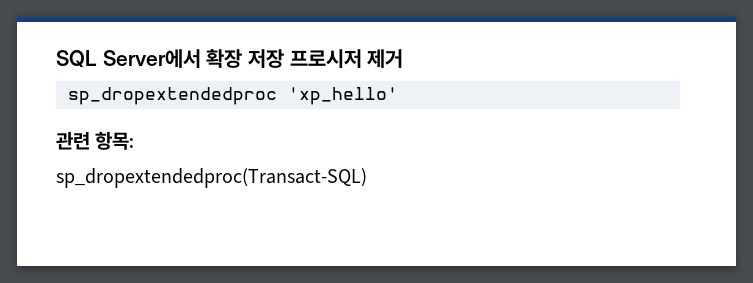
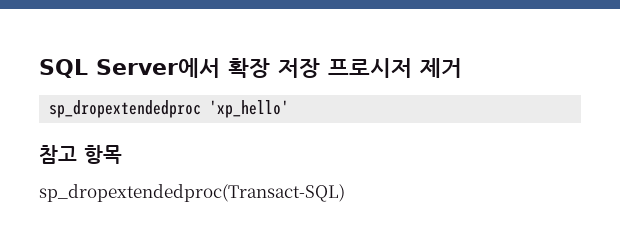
- 관련 항목:
+ 참고 항목

